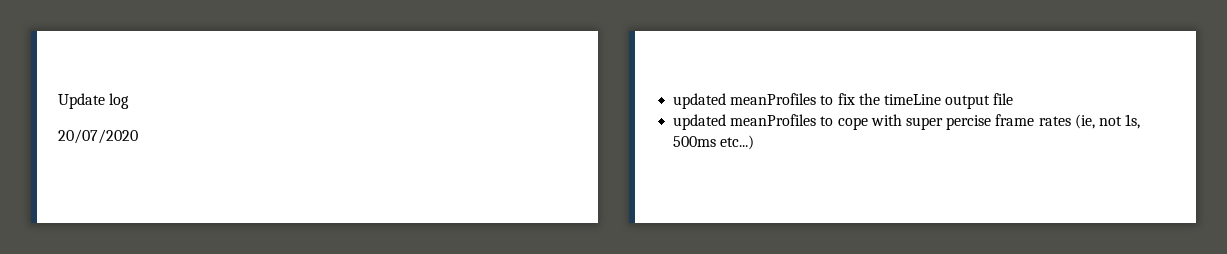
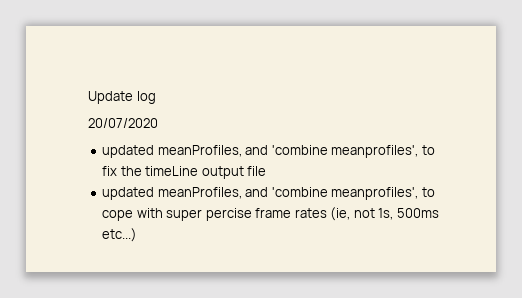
- updated meanProfiles to fix the timeLine output file
+ updated meanProfiles, and 'combine meanprofiles', to fix the timeLine output file
- updated meanProfiles to cope with super percise frame rates (ie, not 1s, 500ms etc...)
+ updated meanProfiles, and 'combine meanprofiles', to cope with super percise frame rates (ie, not 1s, 500ms etc...)

